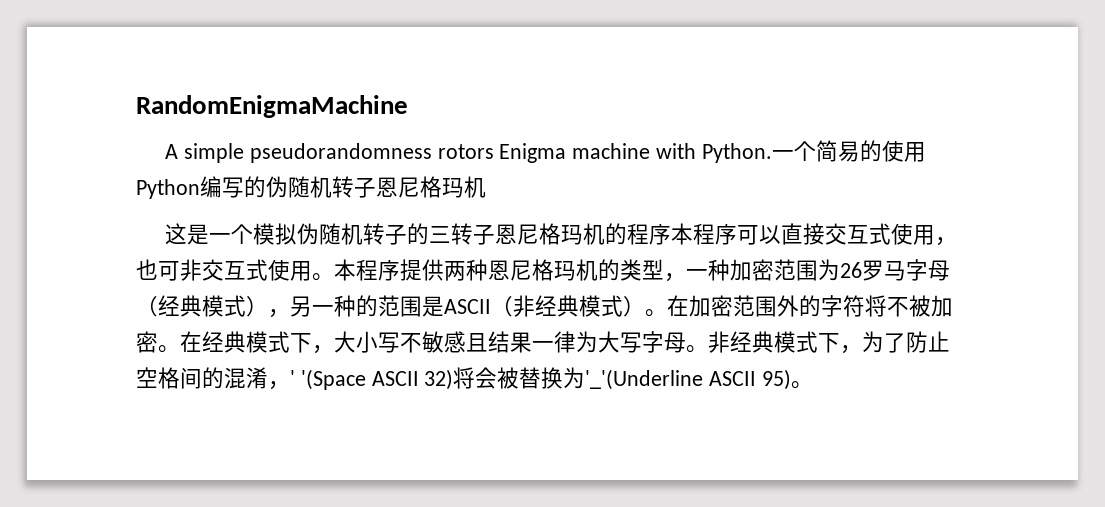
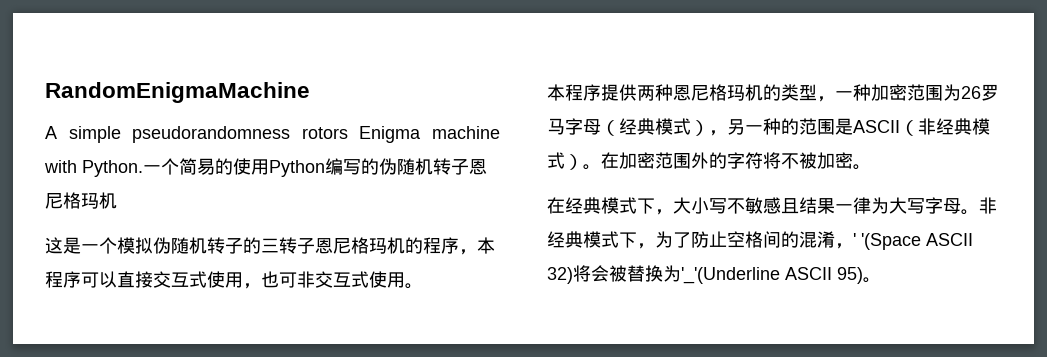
- 这是一个模拟伪随机转子的三转子恩尼格玛机的程序本程序可以直接交互式使用，也可非交互式使用。本程序提供两种恩尼格玛机的类型，一种加密范围为26罗马字母（经典模式），另一种的范围是ASCII（非经典模式）。
+ 这是一个模拟伪随机转子的三转子恩尼格玛机的程序，本程序可以直接交互式使用，也可非交互式使用。
+ 本程序提供两种恩尼格玛机的类型，一种加密范围为26罗马字母（经典模式），另一种的范围是ASCII（非经典模式）。
- 在加密范围外的字符将不被加密。在经典模式下，大小写不敏感且结果一律为大写字母。
+ 在加密范围外的字符将不被加密。
+ 在经典模式下，大小写不敏感且结果一律为大写字母。

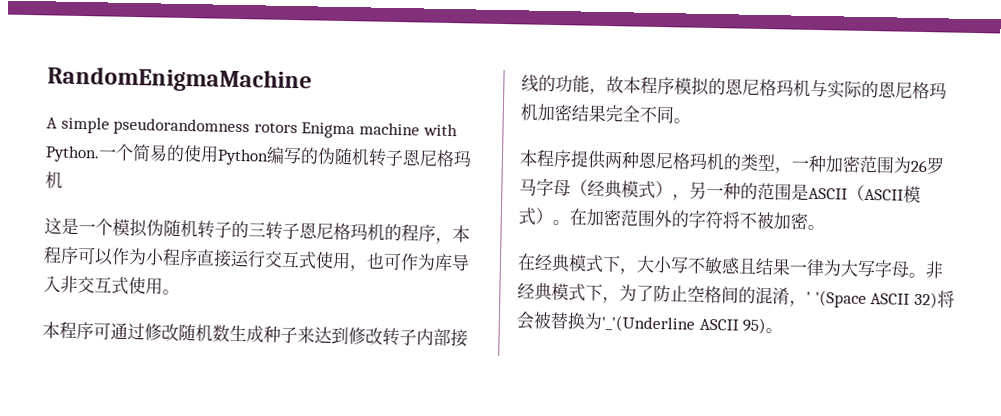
- 这是一个模拟伪随机转子的三转子恩尼格玛机的程序，本程序可以直接交互式使用，也可非交互式使用。
+ 这是一个模拟伪随机转子的三转子恩尼格玛机的程序，本程序可以作为小程序直接运行交互式使用，也可作为库导入非交互式使用。
+ 本程序可通过修改随机数生成种子来达到修改转子内部接线的功能，故本程序模拟的恩尼格玛机与实际的恩尼格玛机加密结果完全不同。
- 本程序提供两种恩尼格玛机的类型，一种加密范围为26罗马字母（经典模式），另一种的范围是ASCII（非经典模式）。
+ 本程序提供两种恩尼格玛机的类型，一种加密范围为26罗马字母（经典模式），另一种的范围是ASCII（ASCII模式）。

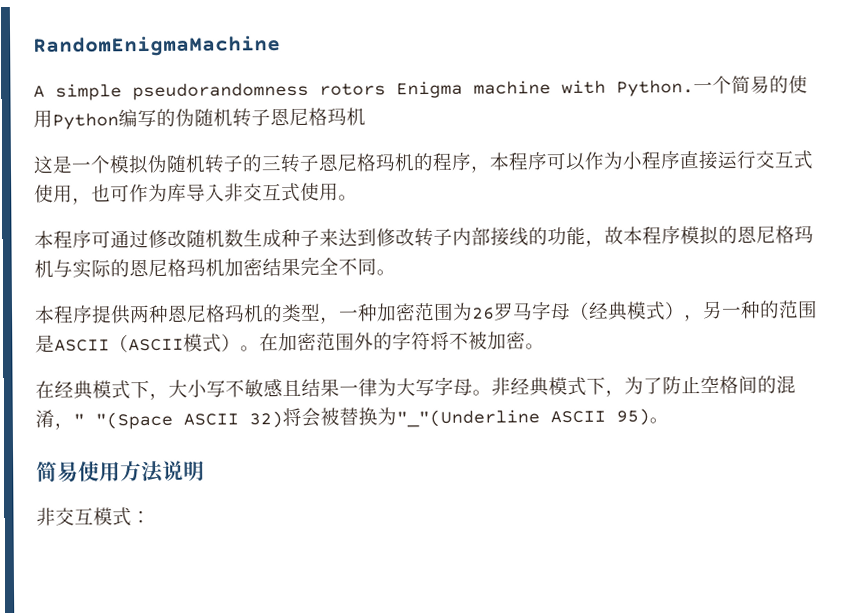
- 非经典模式下，为了防止空格间的混淆，' '(Space ASCII 32)将会被替换为'_'(Underline ASCII 95)。
+ 非经典模式下，为了防止空格间的混淆，" "(Space ASCII 32)将会被替换为"_"(Underline ASCII 95)。
+ 简易使用方法说明
+ 非交互模式：

